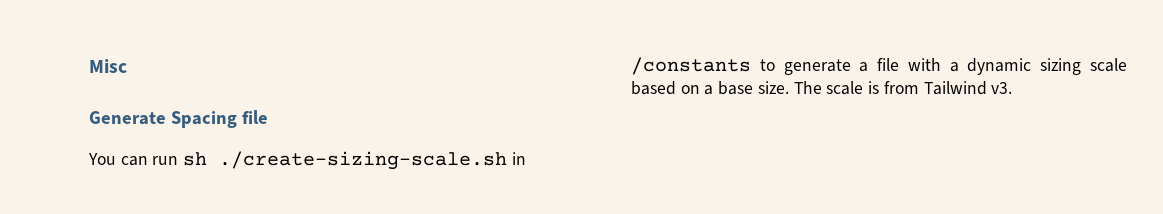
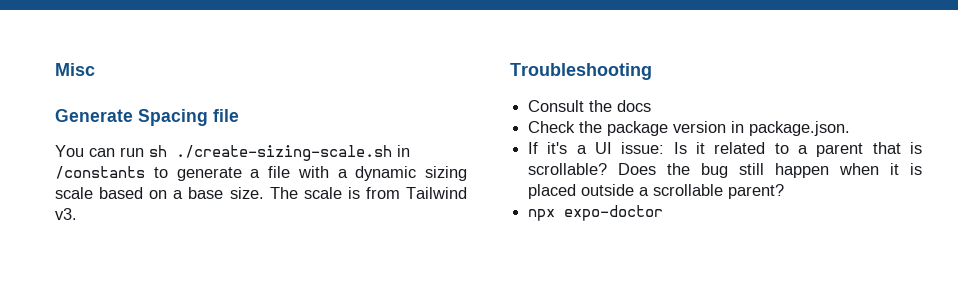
+ Troubleshooting
+ Consult the docs
+ Check the package version in package.json.
+ If it's a UI issue: Is it related to a parent that is scrollable? Does the bug still happen when it is placed outside a scrollable parent?
+ npx expo-doctor

